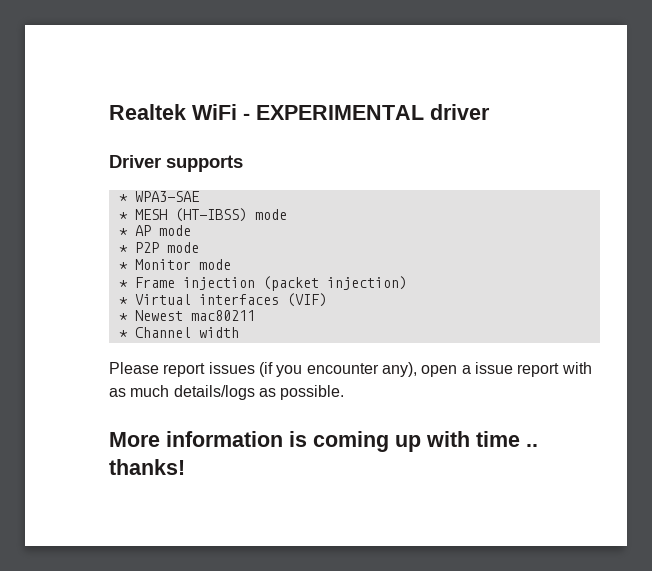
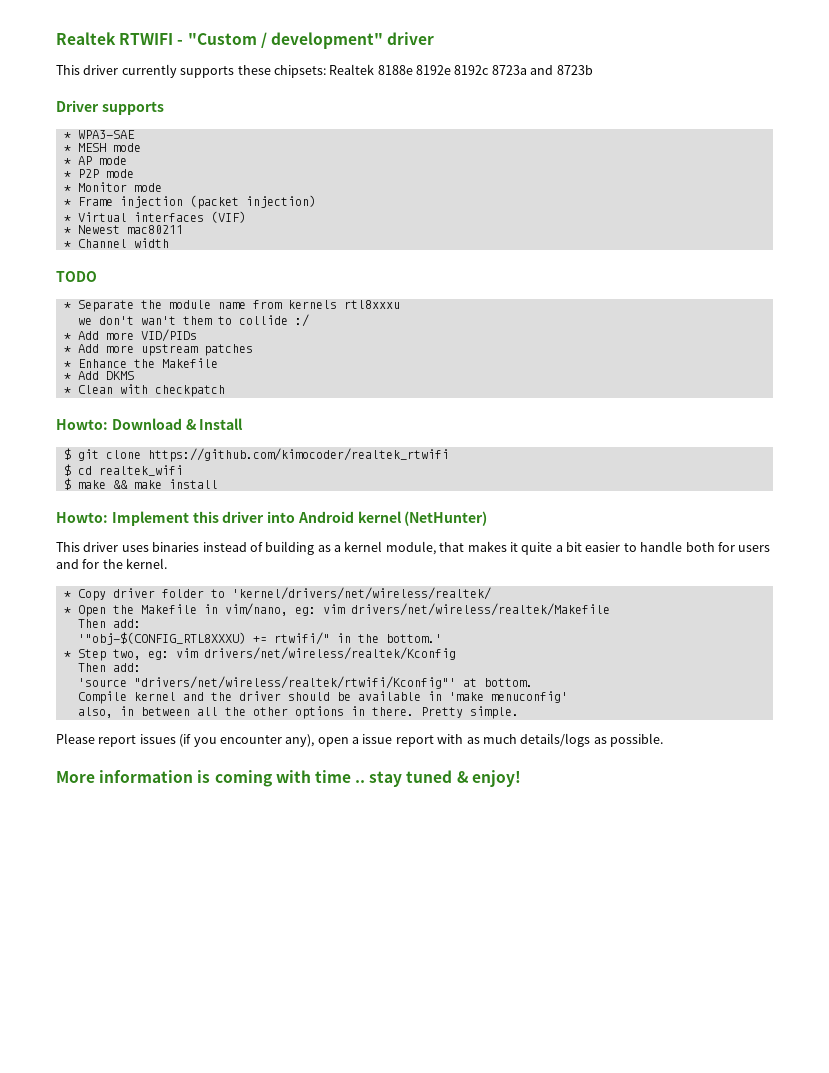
- Realtek WiFi - EXPERIMENTAL driver
+ Realtek RTWIFI - "Custom / development" driver
+ This driver currently supports these chipsets: Realtek 8188e 8192e 8192c 8723a and 8723b
- * MESH (HT-IBSS) mode
+ * MESH mode
+ TODO
+ * Separate the module name from kernels rtl8xxxu
+ we don't wan't them to collide :/
+ * Add more VID/PIDs
+ * Add more upstream patches
+ * Enhance the Makefile
+ * Add DKMS
+ * Clean with checkpatch
+ Howto: Download & Install
+ $ git clone https://github.com/kimocoder/realtek_rtwifi
+ $ cd realtek_wifi
+ $ make && make install
+ Howto: Implement this driver into Android kernel (NetHunter)
+ This driver uses binaries instead of building as a kernel module, that makes it quite a bit easier to handle both for users and for the kernel.
+ * Copy driver folder to 'kernel/drivers/net/wireless/realtek/
+ * Open the Makefile in vim/nano, eg: vim drivers/net/wireless/realtek/Makefile
+ Then add:
+ '"obj-$(CONFIG_RTL8XXXU) += rtwifi/" in the bottom.'
+ * Step two, eg: vim drivers/net/wireless/realtek/Kconfig
+ Then add:
+ 'source "drivers/net/wireless/realtek/rtwifi/Kconfig"' at bottom.
+ Compile kernel and the driver should be available in 'make menuconfig'
+ also, in between all the other options in there. Pretty simple.
- More information is coming up with time .. thanks!
+ More information is coming with time .. stay tuned & enjoy!

